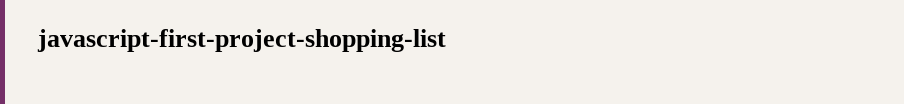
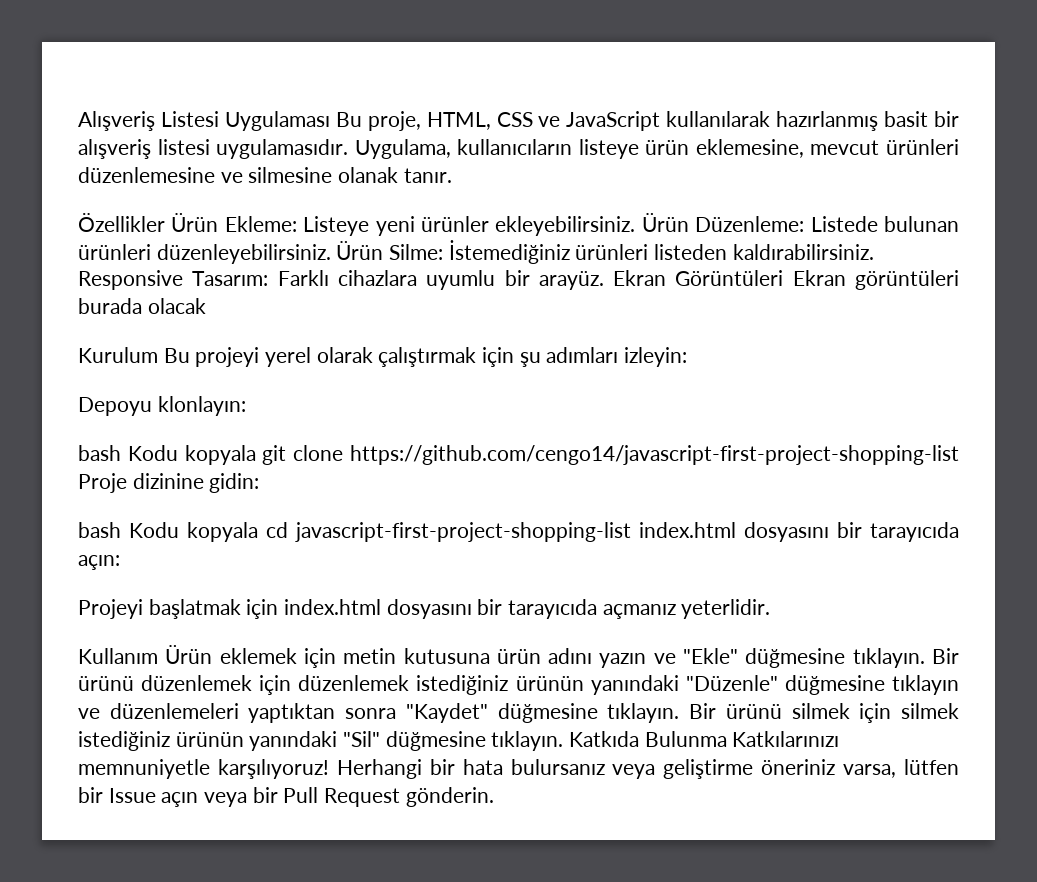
- javascript-first-project-shopping-list
+ Alışveriş Listesi Uygulaması Bu proje, HTML, CSS ve JavaScript kullanılarak hazırlanmış basit bir alışveriş listesi uygulamasıdır. Uygulama, kullanıcıların listeye ürün eklemesine, mevcut ürünleri düzenlemesine ve silmesine olanak tanır.
+ Özellikler Ürün Ekleme: Listeye yeni ürünler ekleyebilirsiniz. Ürün Düzenleme: Listede bulunan ürünleri düzenleyebilirsiniz. Ürün Silme: İstemediğiniz ürünleri listeden kaldırabilirsiniz. Responsive Tasarım: Farklı cihazlara uyumlu bir arayüz. Ekran Görüntüleri Ekran görüntüleri burada olacak
+ Kurulum Bu projeyi yerel olarak çalıştırmak için şu adımları izleyin:
+ Depoyu klonlayın:
+ bash Kodu kopyala git clone https://github.com/cengo14/javascript-first-project-shopping-list Proje dizinine gidin:
+ bash Kodu kopyala cd javascript-first-project-shopping-list index.html dosyasını bir tarayıcıda açın:
+ Projeyi başlatmak için index.html dosyasını bir tarayıcıda açmanız yeterlidir.
+ Kullanım Ürün eklemek için metin kutusuna ürün adını yazın ve "Ekle" düğmesine tıklayın. Bir ürünü düzenlemek için düzenlemek istediğiniz ürünün yanındaki "Düzenle" düğmesine tıklayın ve düzenlemeleri yaptıktan sonra "Kaydet" düğmesine tıklayın. Bir ürünü silmek için silmek istediğiniz ürünün yanındaki "Sil" düğmesine tıklayın. Katkıda Bulunma Katkılarınızı memnuniyetle karşılıyoruz! Herhangi bir hata bulursanız veya geliştirme öneriniz varsa, lütfen bir Issue açın veya bir Pull Request gönderin.

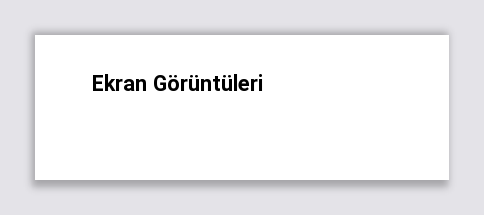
- Alışveriş Listesi Uygulaması Bu proje, HTML, CSS ve JavaScript kullanılarak hazırlanmış basit bir alışveriş listesi uygulamasıdır. Uygulama, kullanıcıların listeye ürün eklemesine, mevcut ürünleri düzenlemesine ve silmesine olanak tanır.
- Özellikler Ürün Ekleme: Listeye yeni ürünler ekleyebilirsiniz. Ürün Düzenleme: Listede bulunan ürünleri düzenleyebilirsiniz. Ürün Silme: İstemediğiniz ürünleri listeden kaldırabilirsiniz. Responsive Tasarım: Farklı cihazlara uyumlu bir arayüz. Ekran Görüntüleri Ekran görüntüleri burada olacak
- Kurulum Bu projeyi yerel olarak çalıştırmak için şu adımları izleyin:
- Depoyu klonlayın:
- bash Kodu kopyala git clone https://github.com/cengo14/javascript-first-project-shopping-list Proje dizinine gidin:
- bash Kodu kopyala cd javascript-first-project-shopping-list index.html dosyasını bir tarayıcıda açın:
- Projeyi başlatmak için index.html dosyasını bir tarayıcıda açmanız yeterlidir.
- Kullanım Ürün eklemek için metin kutusuna ürün adını yazın ve "Ekle" düğmesine tıklayın. Bir ürünü düzenlemek için düzenlemek istediğiniz ürünün yanındaki "Düzenle" düğmesine tıklayın ve düzenlemeleri yaptıktan sonra "Kaydet" düğmesine tıklayın. Bir ürünü silmek için silmek istediğiniz ürünün yanındaki "Sil" düğmesine tıklayın. Katkıda Bulunma Katkılarınızı memnuniyetle karşılıyoruz! Herhangi bir hata bulursanız veya geliştirme öneriniz varsa, lütfen bir Issue açın veya bir Pull Request gönderin.
+ Ekran Görüntüleri

